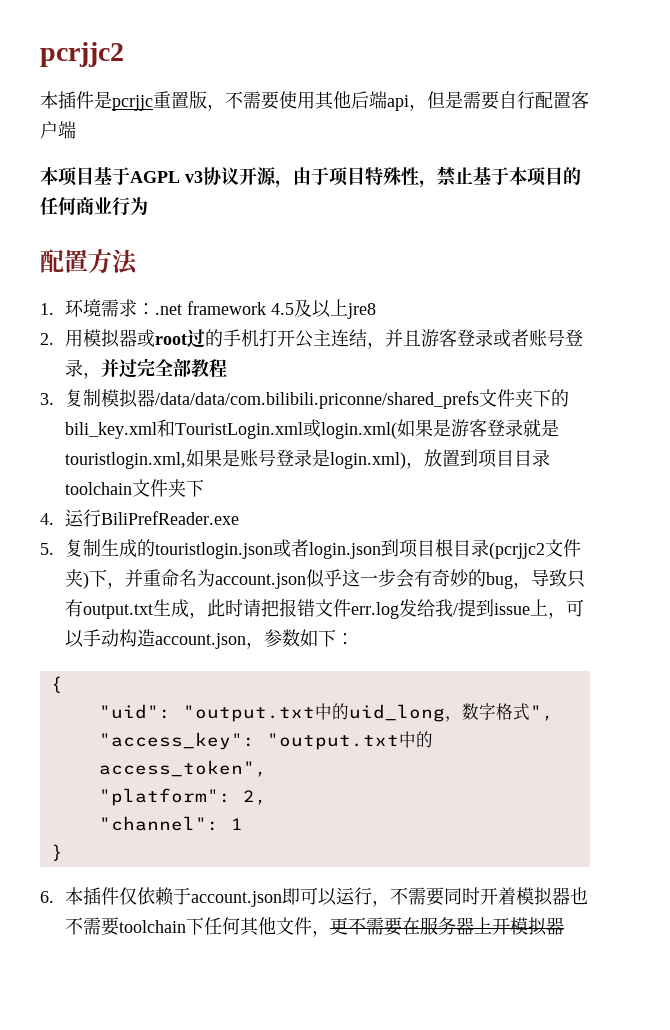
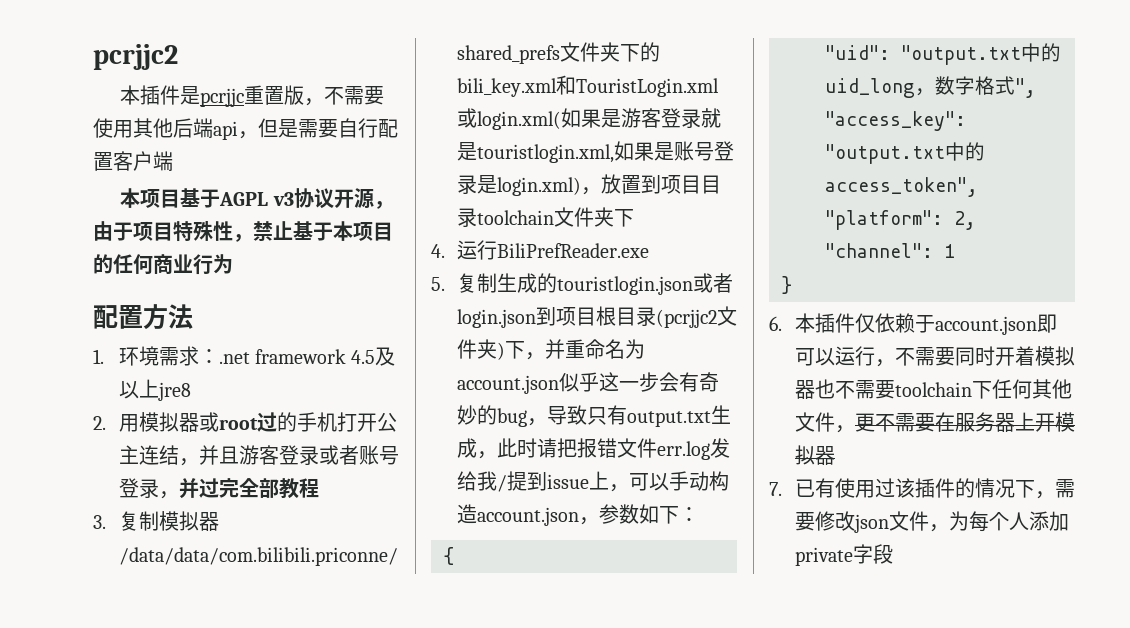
+ 7.已有使用过该插件的情况下，需要修改json文件，为每个人添加private字段

